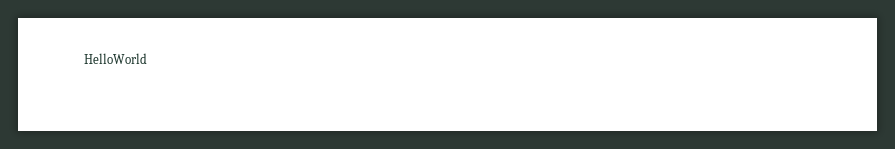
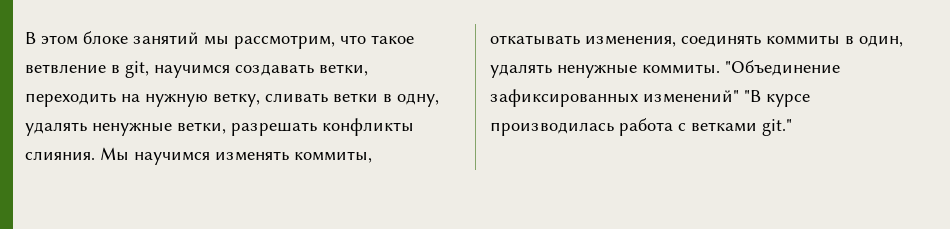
- HelloWorld
+ В этом блоке занятий мы рассмотрим, что такое ветвление в git, научимся создавать ветки, переходить на нужную ветку, сливать ветки в одну, удалять ненужные ветки, разрешать конфликты слияния. Мы научимся изменять коммиты, откатывать изменения, соединять коммиты в один, удалять ненужные коммиты. "Объединение зафиксированных изменений" "В курсе производилась работа с ветками git."

